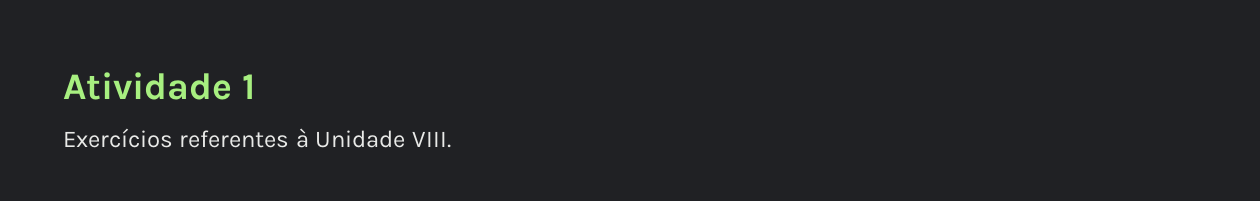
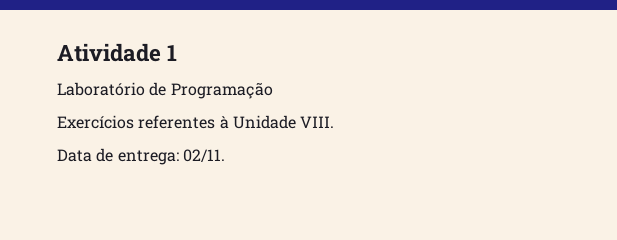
+ Laboratório de Programação
+ Data de entrega: 02/11.

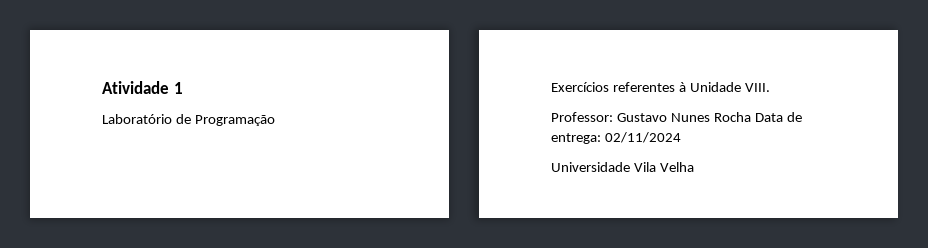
- Data de entrega: 02/11.
+ Professor: Gustavo Nunes Rocha Data de entrega: 02/11/2024
+ Universidade Vila Velha

